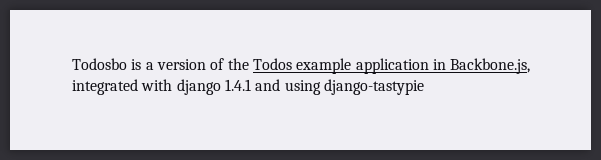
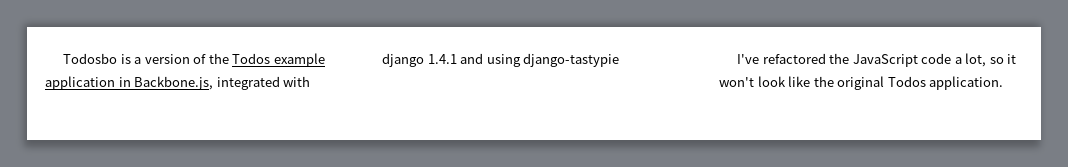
+ I've refactored the JavaScript code a lot, so it won't look like the original Todos application.

